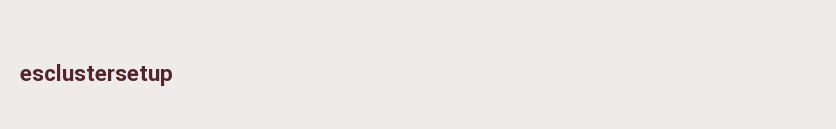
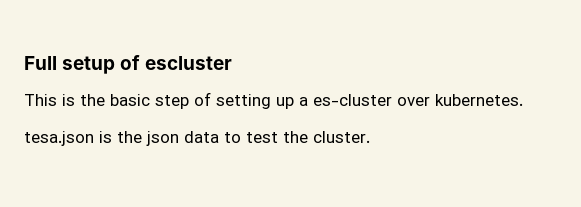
- esclustersetup
+ Full setup of escluster
+ This is the basic step of setting up a es-cluster over kubernetes.
+ tesa.json is the json data to test the cluster.

